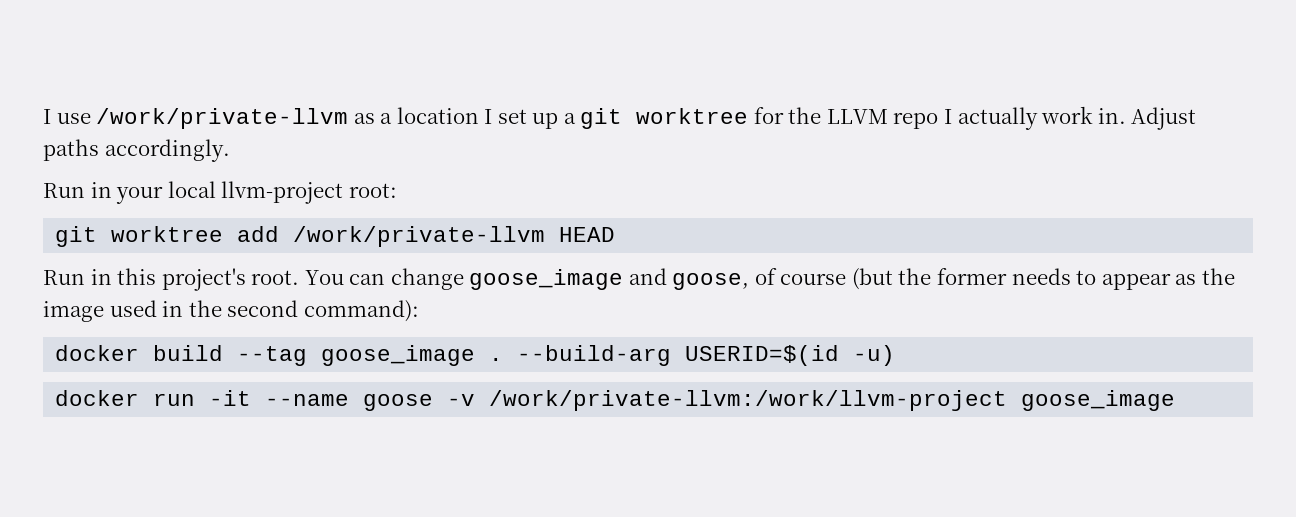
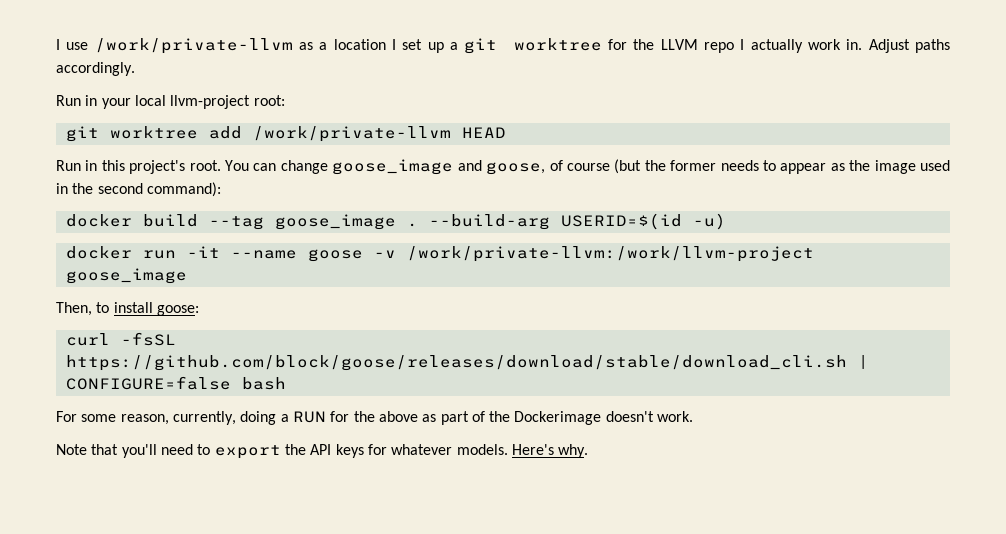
+ Then, to install goose:
+ curl -fsSL https://github.com/block/goose/releases/download/stable/download_cli.sh | CONFIGURE=false bash
+ For some reason, currently, doing a RUN for the above as part of the Dockerimage doesn't work.
+ Note that you'll need to export the API keys for whatever models. Here's why.

